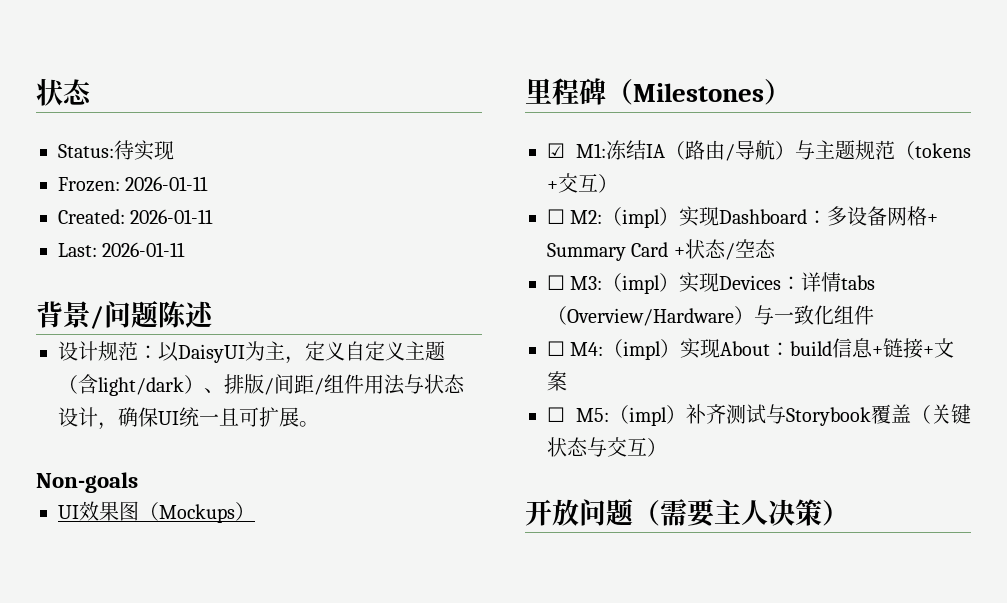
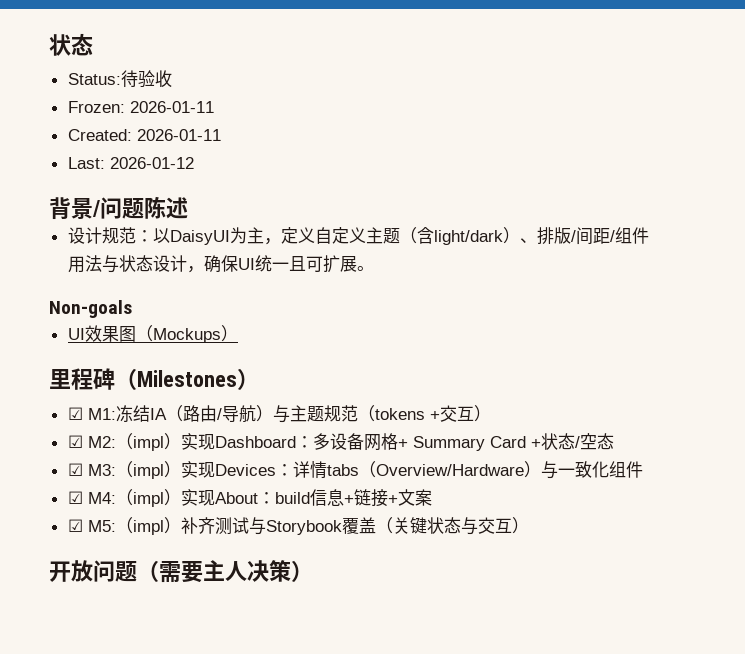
- Status:待实现
+ Status:待验收
- Last: 2026-01-11
+ Last: 2026-01-12
- ☐ M2:（impl）实现Dashboard：多设备网格+ Summary Card +状态/空态
+ ☑ M2:（impl）实现Dashboard：多设备网格+ Summary Card +状态/空态
- ☐ M3:（impl）实现Devices：详情tabs（Overview/Hardware）与一致化组件
+ ☑ M3:（impl）实现Devices：详情tabs（Overview/Hardware）与一致化组件
- ☐ M4:（impl）实现About：build信息+链接+文案
+ ☑ M4:（impl）实现About：build信息+链接+文案
- ☐ M5:（impl）补齐测试与Storybook覆盖（关键状态与交互）
+ ☑ M5:（impl）补齐测试与Storybook覆盖（关键状态与交互）

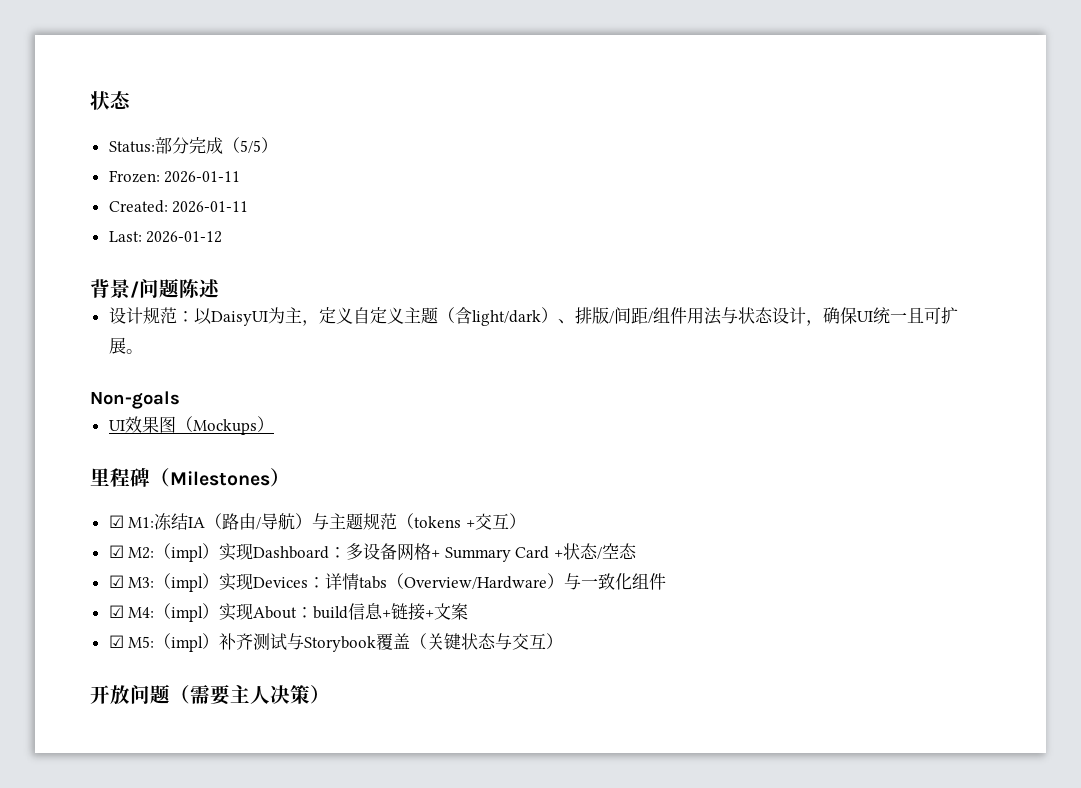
- Status:待验收
+ Status:部分完成（5/5）

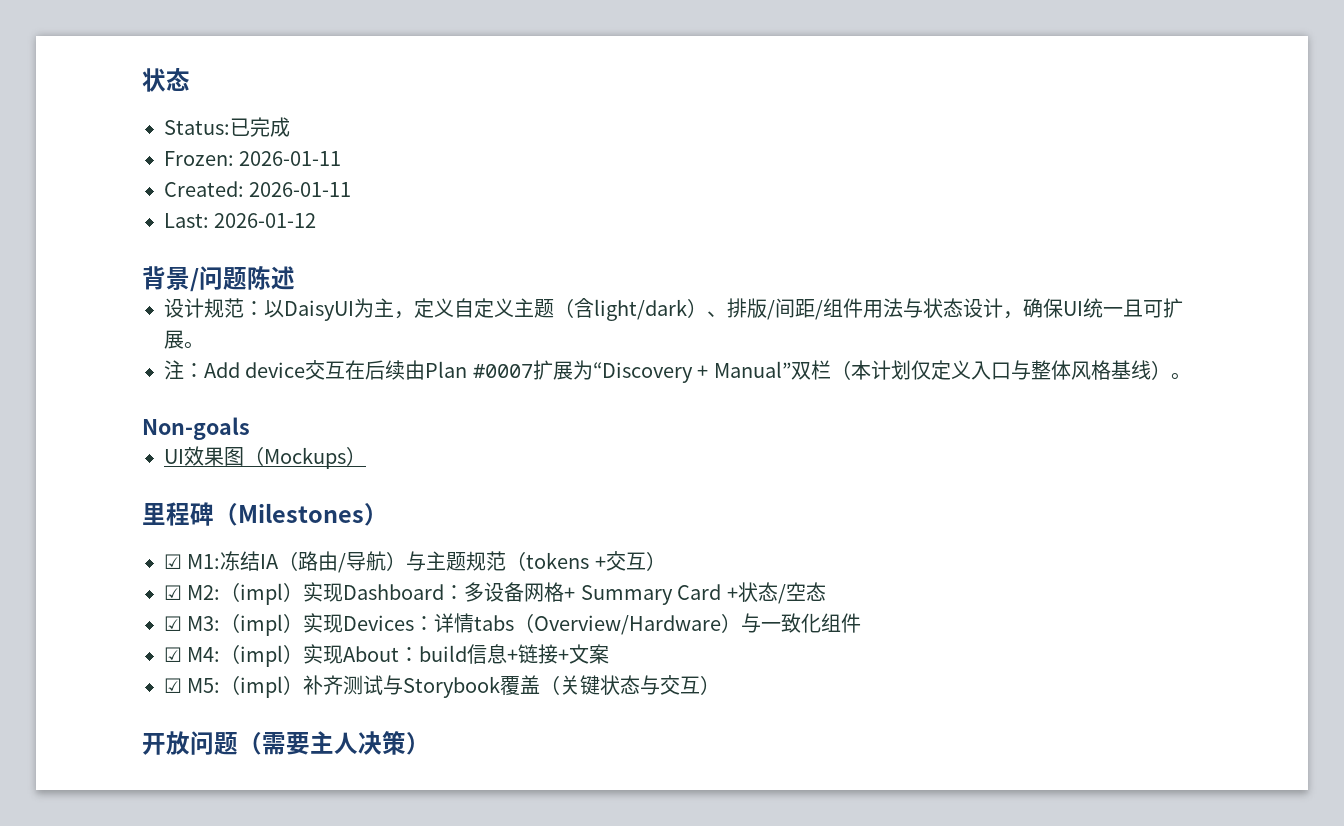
- Status:部分完成（5/5）
+ Status:已完成
+ 注：Add device交互在后续由Plan #0007扩展为“Discovery + Manual”双栏（本计划仅定义入口与整体风格基线）。

